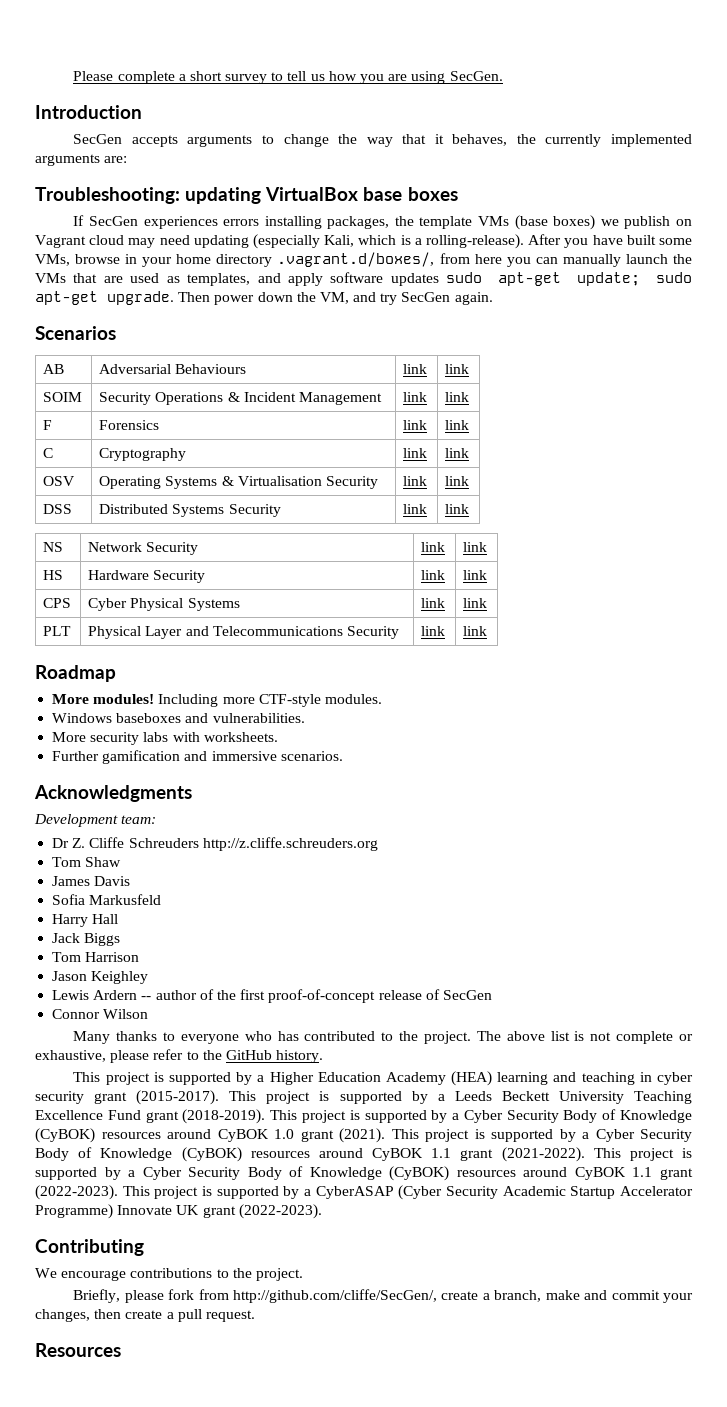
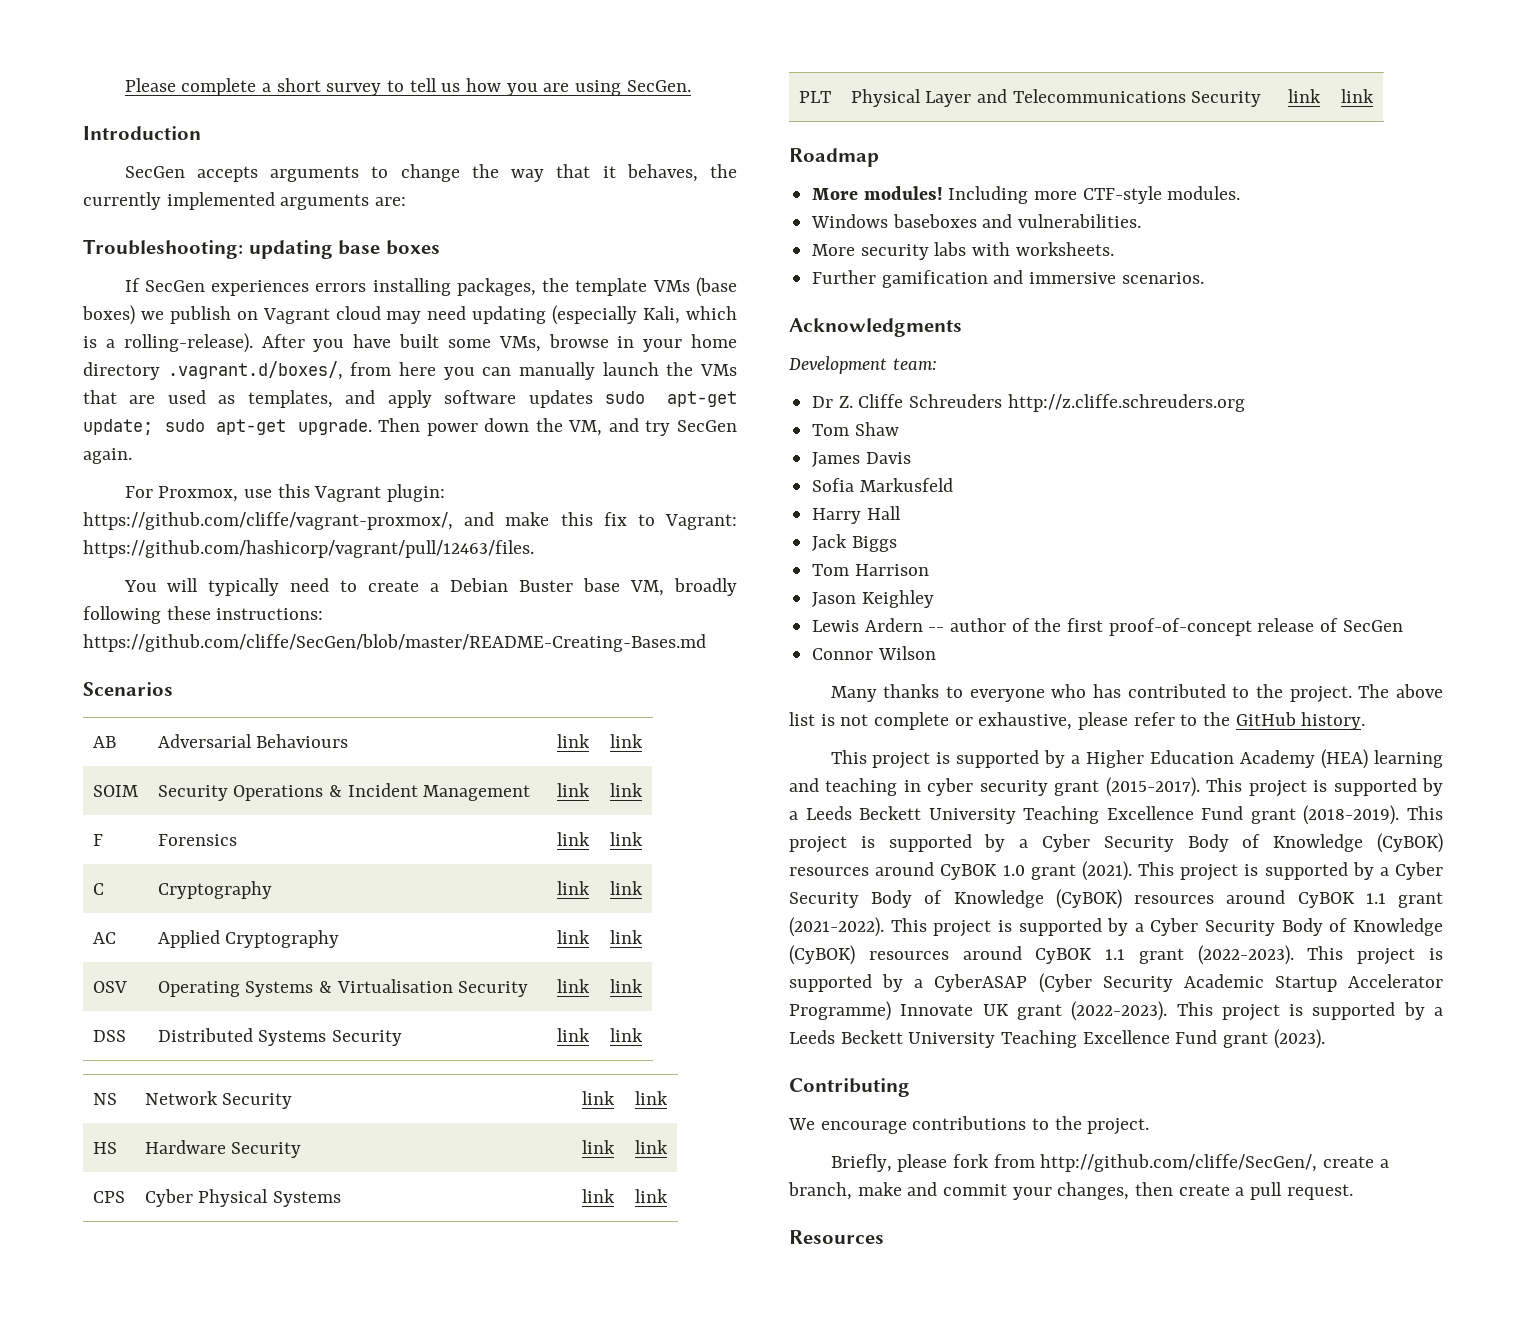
- Troubleshooting: updating VirtualBox base boxes
+ Troubleshooting: updating base boxes
+ For Proxmox, use this Vagrant plugin: https://github.com/cliffe/vagrant-proxmox/, and make this fix to Vagrant: https://github.com/hashicorp/vagrant/pull/12463/files.
+ You will typically need to create a Debian Buster base VM, broadly following these instructions: https://github.com/cliffe/SecGen/blob/master/README-Creating-Bases.md
+ AC | Applied Cryptography | link | link
+ This project is supported by a Leeds Beckett University Teaching Excellence Fund grant (2023).

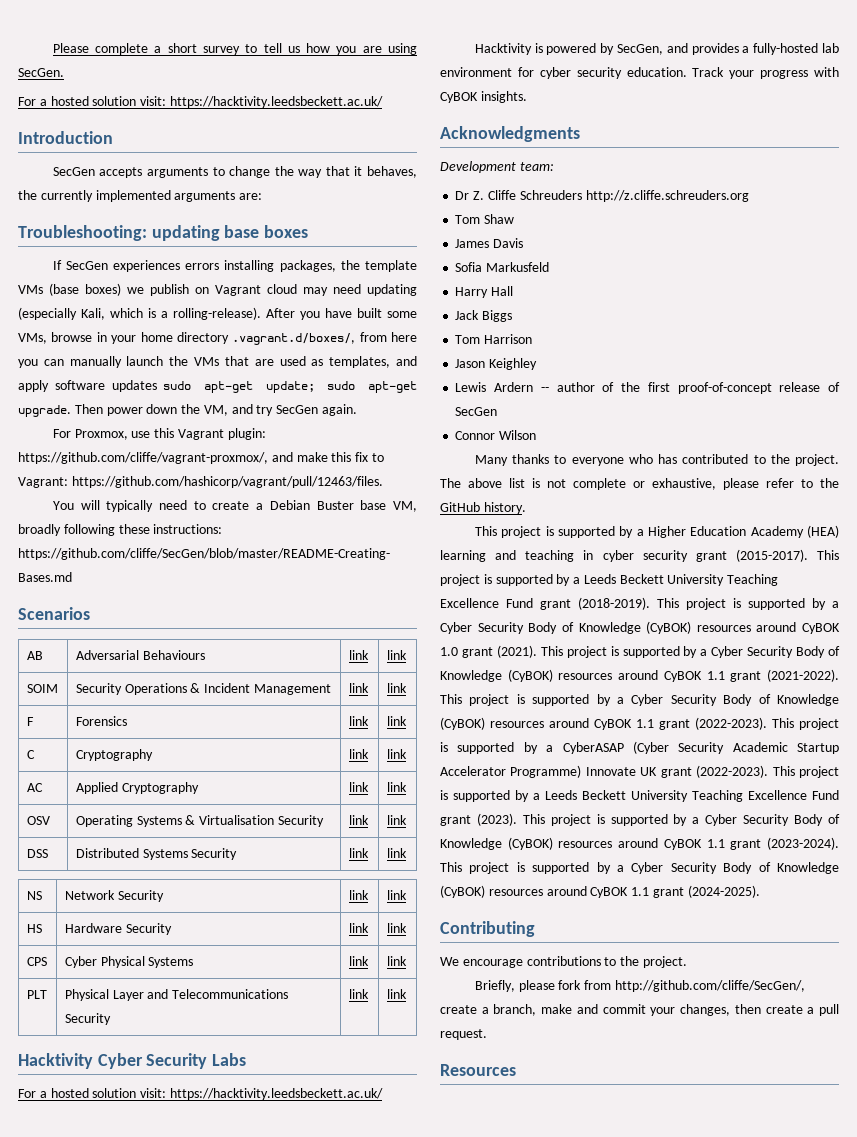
  Please complete a short survey to tell us how you are using SecGen.
+ For a hosted solution visit: https://hacktivity.leedsbeckett.ac.uk/
- Roadmap
- More modules! Including more CTF-style modules.
- Windows baseboxes and vulnerabilities.
- More security labs with worksheets.
- Further gamification and immersive scenarios.
+ Hacktivity Cyber Security Labs
+ For a hosted solution visit: https://hacktivity.leedsbeckett.ac.uk/
+ Hacktivity is powered by SecGen, and provides a fully-hosted lab environment for cyber security education. Track your progress with CyBOK insights.
+ This project is supported by a Cyber Security Body of Knowledge (CyBOK) resources around CyBOK 1.1 grant (2023-2024). This project is supported by a Cyber Security Body of Knowledge (CyBOK) resources around CyBOK 1.1 grant (2024-2025).

